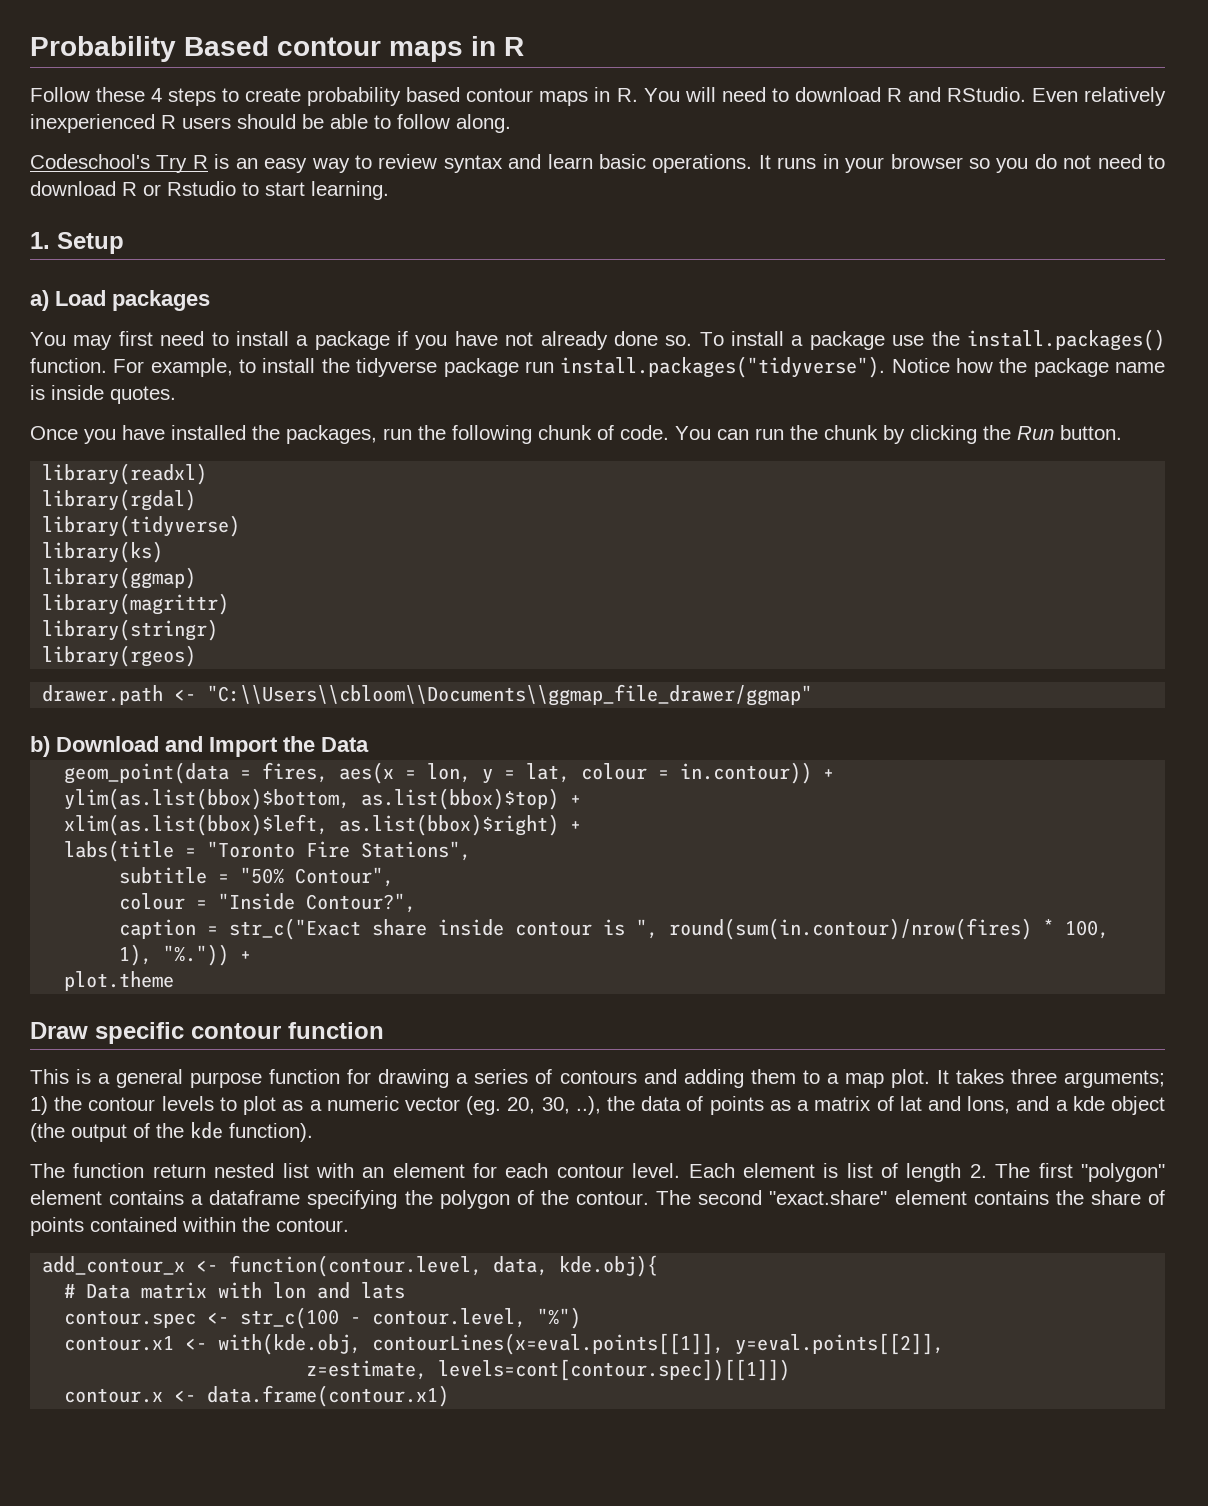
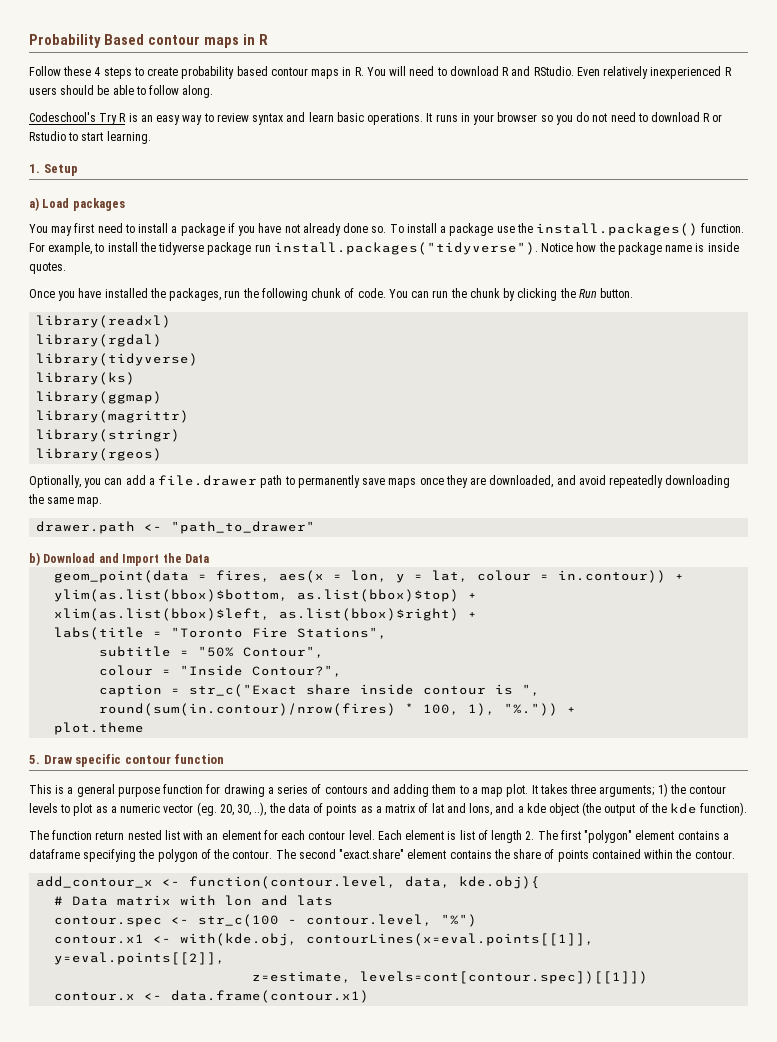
+ Optionally, you can add a file.drawer path to permanently save maps once they are downloaded, and avoid repeatedly downloading the same map.
- drawer.path <- "C:\\Users\\cbloom\\Documents\\ggmap_file_drawer/ggmap"
+ drawer.path <- "path_to_drawer"
- Draw specific contour function
+ 5. Draw specific contour function

